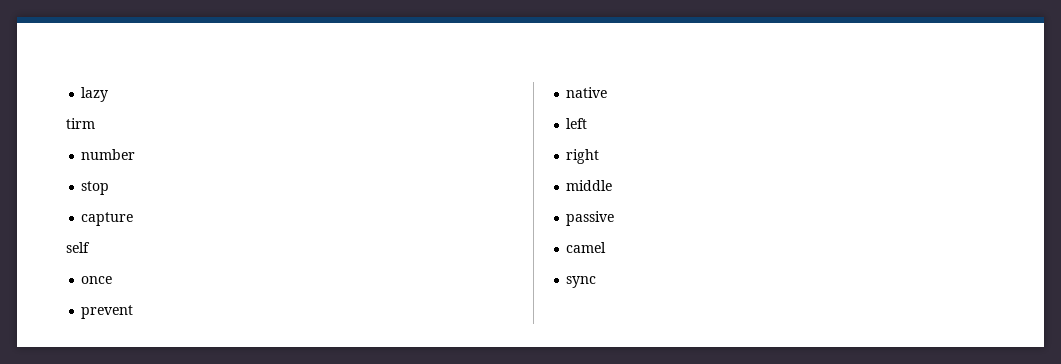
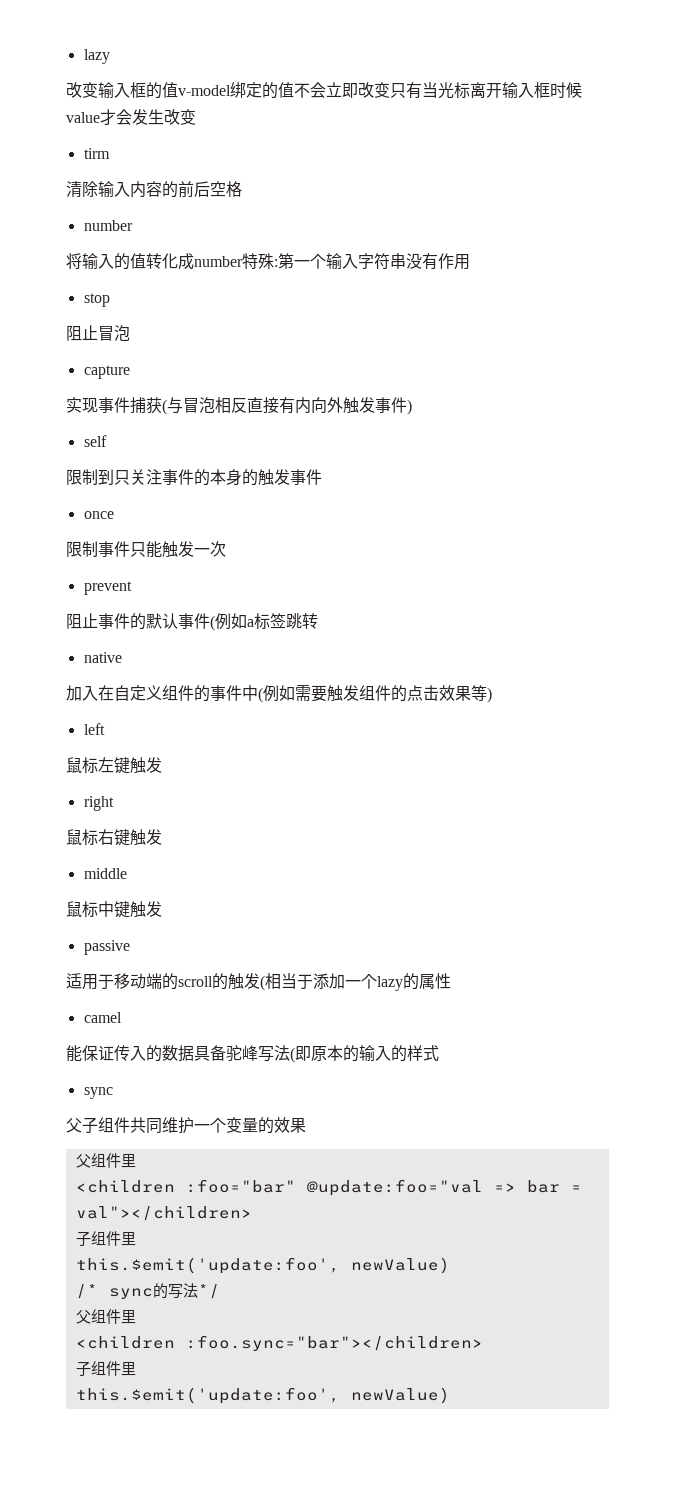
+ 改变输入框的值v-model绑定的值不会立即改变只有当光标离开输入框时候value才会发生改变
  tirm
+ 清除输入内容的前后空格
  number
+ 将输入的值转化成number特殊:第一个输入字符串没有作用
+ 阻止冒泡
+ 实现事件捕获(与冒泡相反直接有内向外触发事件)
  self
+ 限制到只关注事件的本身的触发事件
  once
+ 限制事件只能触发一次
  prevent
+ 阻止事件的默认事件(例如a标签跳转
  native
+ 加入在自定义组件的事件中(例如需要触发组件的点击效果等)
  left
+ 鼠标左键触发
  right
+ 鼠标右键触发
  middle
+ 鼠标中键触发
  passive
+ 适用于移动端的scroll的触发(相当于添加一个lazy的属性
  camel
+ 能保证传入的数据具备驼峰写法(即原本的输入的样式
  sync
+ 父子组件共同维护一个变量的效果
+ 父组件里
+ <children :foo="bar" @update:foo="val => bar = val"></children>
+ 子组件里
+ this.$emit('update:foo', newValue)
+ /* sync的写法*/
+ 父组件里
+ <children :foo.sync="bar"></children>
+ 子组件里
+ this.$emit('update:foo', newValue)

